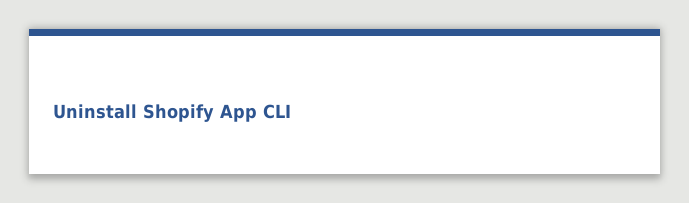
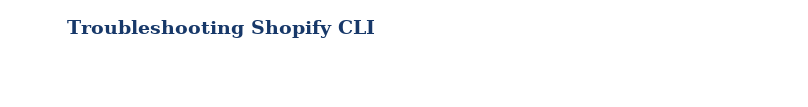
- Uninstall Shopify App CLI
+ Troubleshooting Shopify CLI

